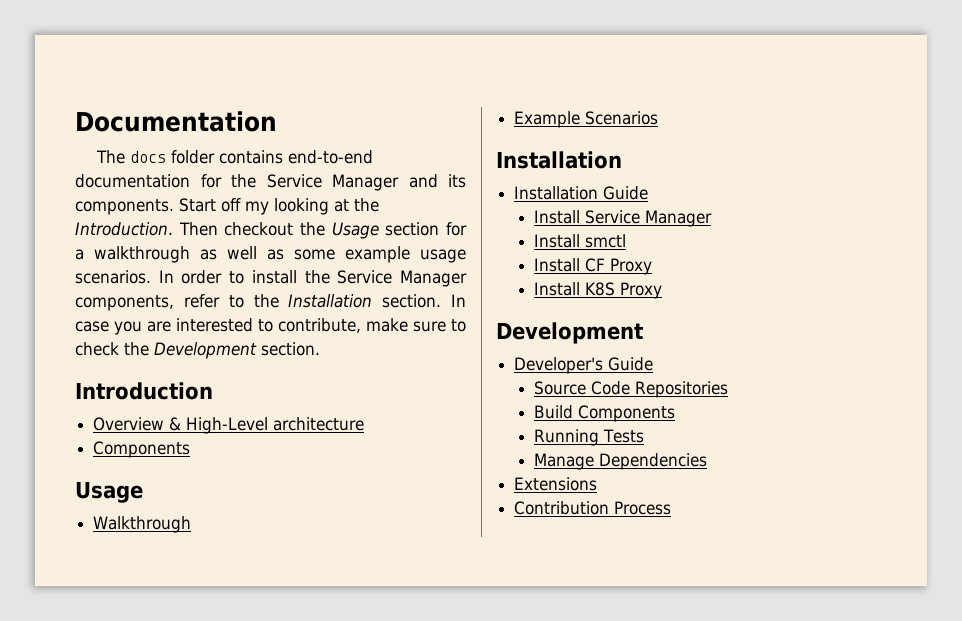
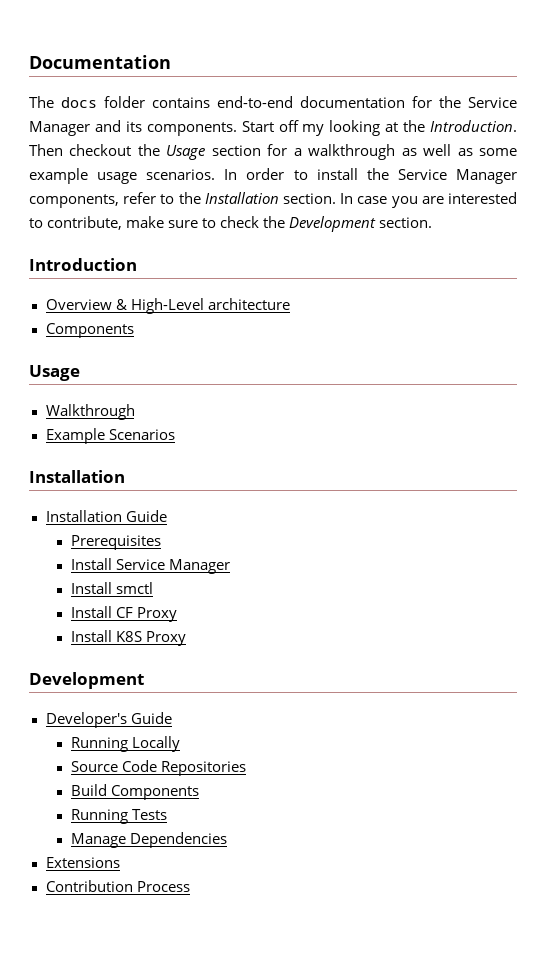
+ Prerequisites
+ Running Locally

